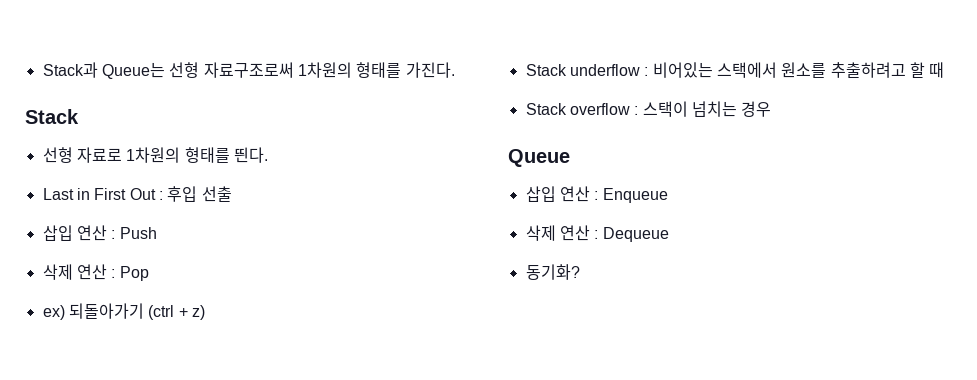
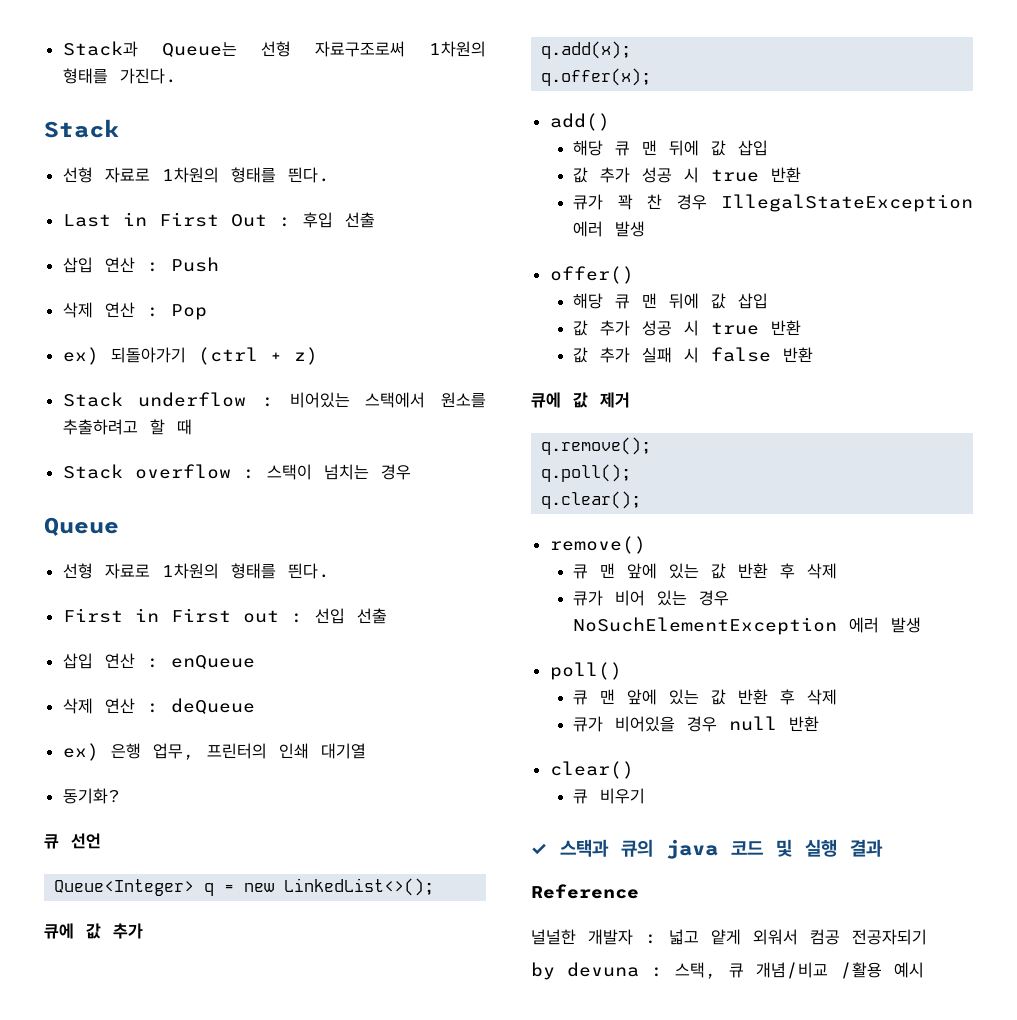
  Queue
- 삽입 연산 : Enqueue
- 삭제 연산 : Dequeue
+ 선형 자료로 1차원의 형태를 띈다.
+ First in First out : 선입 선출
+ 삽입 연산 : enQueue
+ 삭제 연산 : deQueue
+ ex) 은행 업무, 프린터의 인쇄 대기열
  동기화?
+ 큐 선언
+ Queue<Integer> q = new LinkedList<>();
+ 큐에 값 추가
+ q.add(x);
+ q.offer(x);
+ add()
+ 해당 큐 맨 뒤에 값 삽입
+ 값 추가 성공 시 true 반환
+ 큐가 꽉 찬 경우 IllegalStateException 에러 발생
+ offer()
+ 해당 큐 맨 뒤에 값 삽입
+ 값 추가 성공 시 true 반환
+ 값 추가 실패 시 false 반환
+ 큐에 값 제거
+ q.remove();
+ q.poll();
+ q.clear();
+ remove()
+ 큐 맨 앞에 있는 값 반환 후 삭제
+ 큐가 비어 있는 경우 NoSuchElementException 에러 발생
+ poll()
+ 큐 맨 앞에 있는 값 반환 후 삭제
+ 큐가 비어있을 경우 null 반환
+ clear()
+ 큐 비우기
+ ✓ 스택과 큐의 java 코드 및 실행 결과
+ Reference
+ 널널한 개발자 : 넓고 얕게 외워서 컴공 전공자되기
+ by devuna : 스택, 큐 개념/비교 /활용 예시

